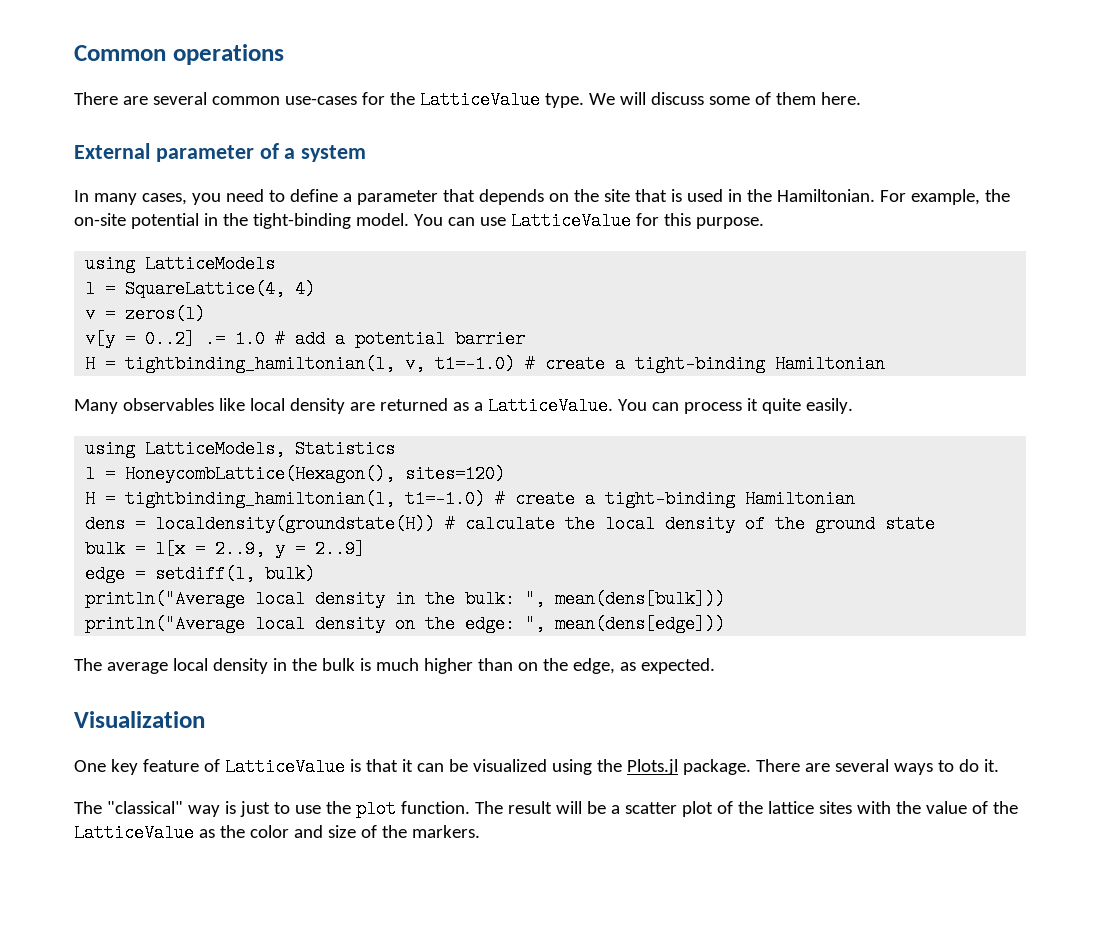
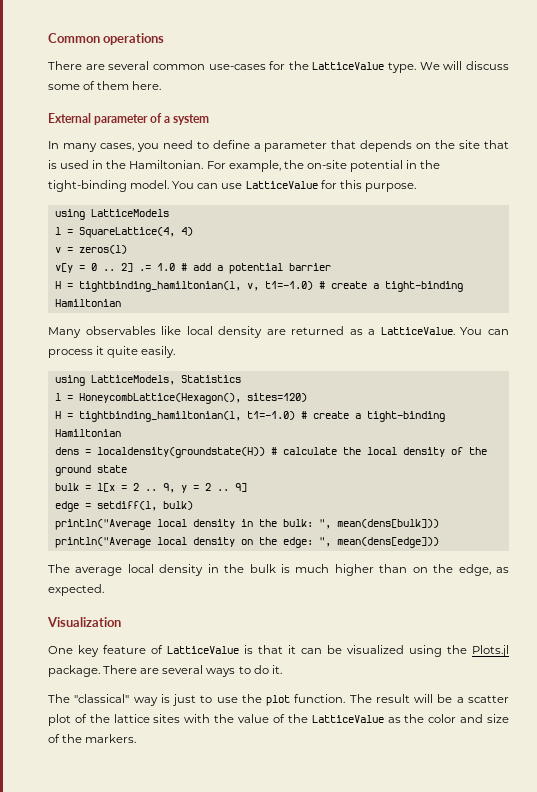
- v[y = 0..2] .= 1.0 # add a potential barrier
+ v[y = 0 .. 2] .= 1.0 # add a potential barrier
- bulk = l[x = 2..9, y = 2..9]
+ bulk = l[x = 2 .. 9, y = 2 .. 9]

